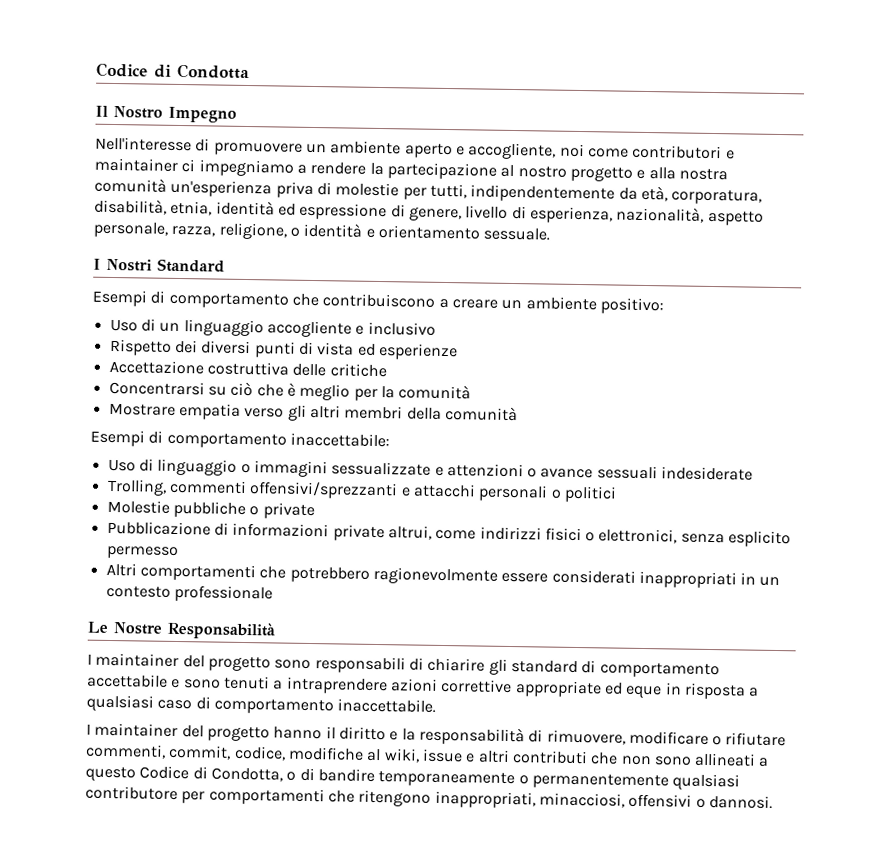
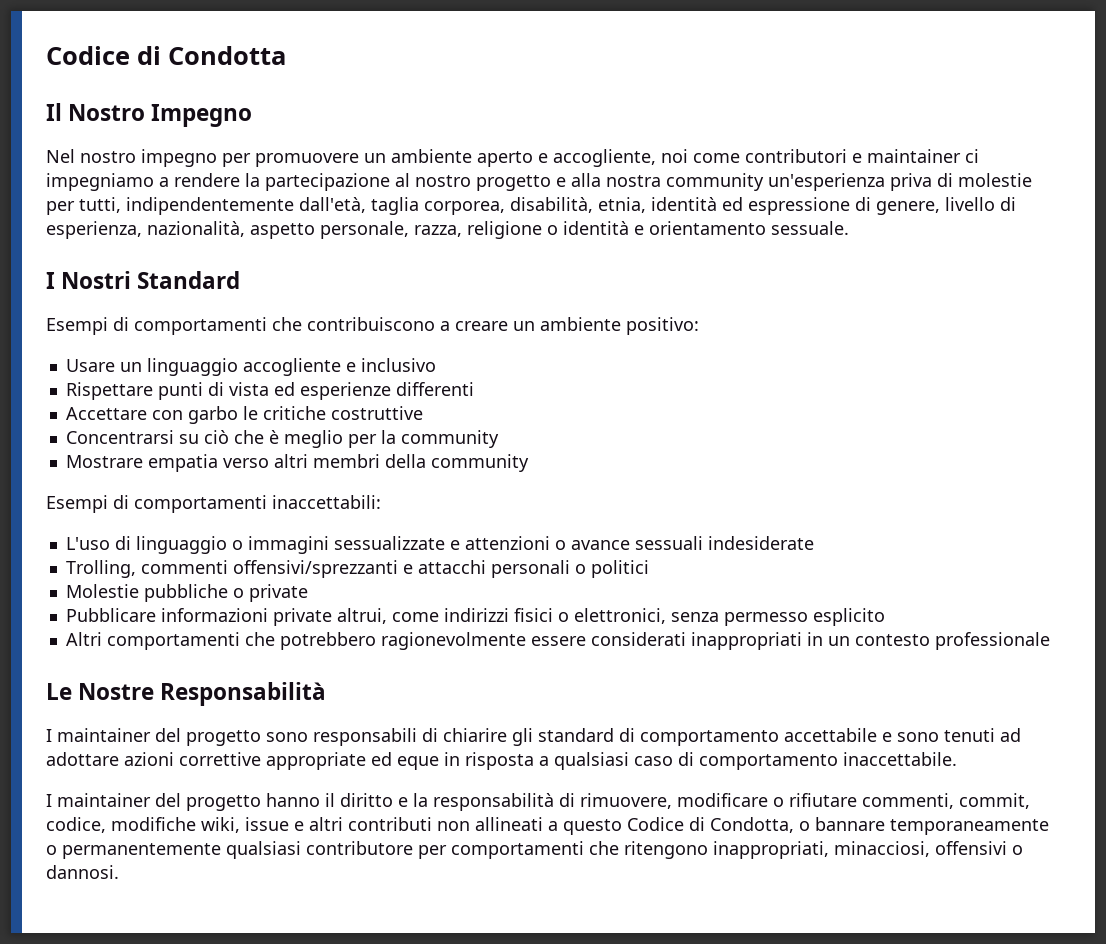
- Nell'interesse di promuovere un ambiente aperto e accogliente, noi come contributori e maintainer ci impegniamo a rendere la partecipazione al nostro progetto e alla nostra comunità un'esperienza priva di molestie per tutti, indipendentemente da età, corporatura, disabilità, etnia, identità ed espressione di genere, livello di esperienza, nazionalità, aspetto personale, razza, religione, o identità e orientamento sessuale.
+ Nel nostro impegno per promuovere un ambiente aperto e accogliente, noi come contributori e maintainer ci impegniamo a rendere la partecipazione al nostro progetto e alla nostra community un'esperienza priva di molestie per tutti, indipendentemente dall'età, taglia corporea, disabilità, etnia, identità ed espressione di genere, livello di esperienza, nazionalità, aspetto personale, razza, religione o identità e orientamento sessuale.
- Esempi di comportamento che contribuiscono a creare un ambiente positivo:
+ Esempi di comportamenti che contribuiscono a creare un ambiente positivo:
- Uso di un linguaggio accogliente e inclusivo
+ Usare un linguaggio accogliente e inclusivo
- Rispetto dei diversi punti di vista ed esperienze
- Accettazione costruttiva delle critiche
+ Rispettare punti di vista ed esperienze differenti
+ Accettare con garbo le critiche costruttive
- Concentrarsi su ciò che è meglio per la comunità
+ Concentrarsi su ciò che è meglio per la community
- Mostrare empatia verso gli altri membri della comunità
- Esempi di comportamento inaccettabile:
- Uso di linguaggio o immagini sessualizzate e attenzioni o avance sessuali indesiderate
+ Mostrare empatia verso altri membri della community
+ Esempi di comportamenti inaccettabili:
+ L'uso di linguaggio o immagini sessualizzate e attenzioni o avance sessuali indesiderate
- Pubblicazione di informazioni private altrui, come indirizzi fisici o elettronici, senza esplicito permesso
+ Pubblicare informazioni private altrui, come indirizzi fisici o elettronici, senza permesso esplicito
- I maintainer del progetto sono responsabili di chiarire gli standard di comportamento accettabile e sono tenuti a intraprendere azioni correttive appropriate ed eque in risposta a qualsiasi caso di comportamento inaccettabile.
+ I maintainer del progetto sono responsabili di chiarire gli standard di comportamento accettabile e sono tenuti ad adottare azioni correttive appropriate ed eque in risposta a qualsiasi caso di comportamento inaccettabile.
- I maintainer del progetto hanno il diritto e la responsabilità di rimuovere, modificare o rifiutare commenti, commit, codice, modifiche al wiki, issue e altri contributi che non sono allineati a questo Codice di Condotta, o di bandire temporaneamente o permanentemente qualsiasi contributore per comportamenti che ritengono inappropriati, minacciosi, offensivi o dannosi.
+ I maintainer del progetto hanno il diritto e la responsabilità di rimuovere, modificare o rifiutare commenti, commit, codice, modifiche wiki, issue e altri contributi non allineati a questo Codice di Condotta, o bannare temporaneamente o permanentemente qualsiasi contributore per comportamenti che ritengono inappropriati, minacciosi, offensivi o dannosi.

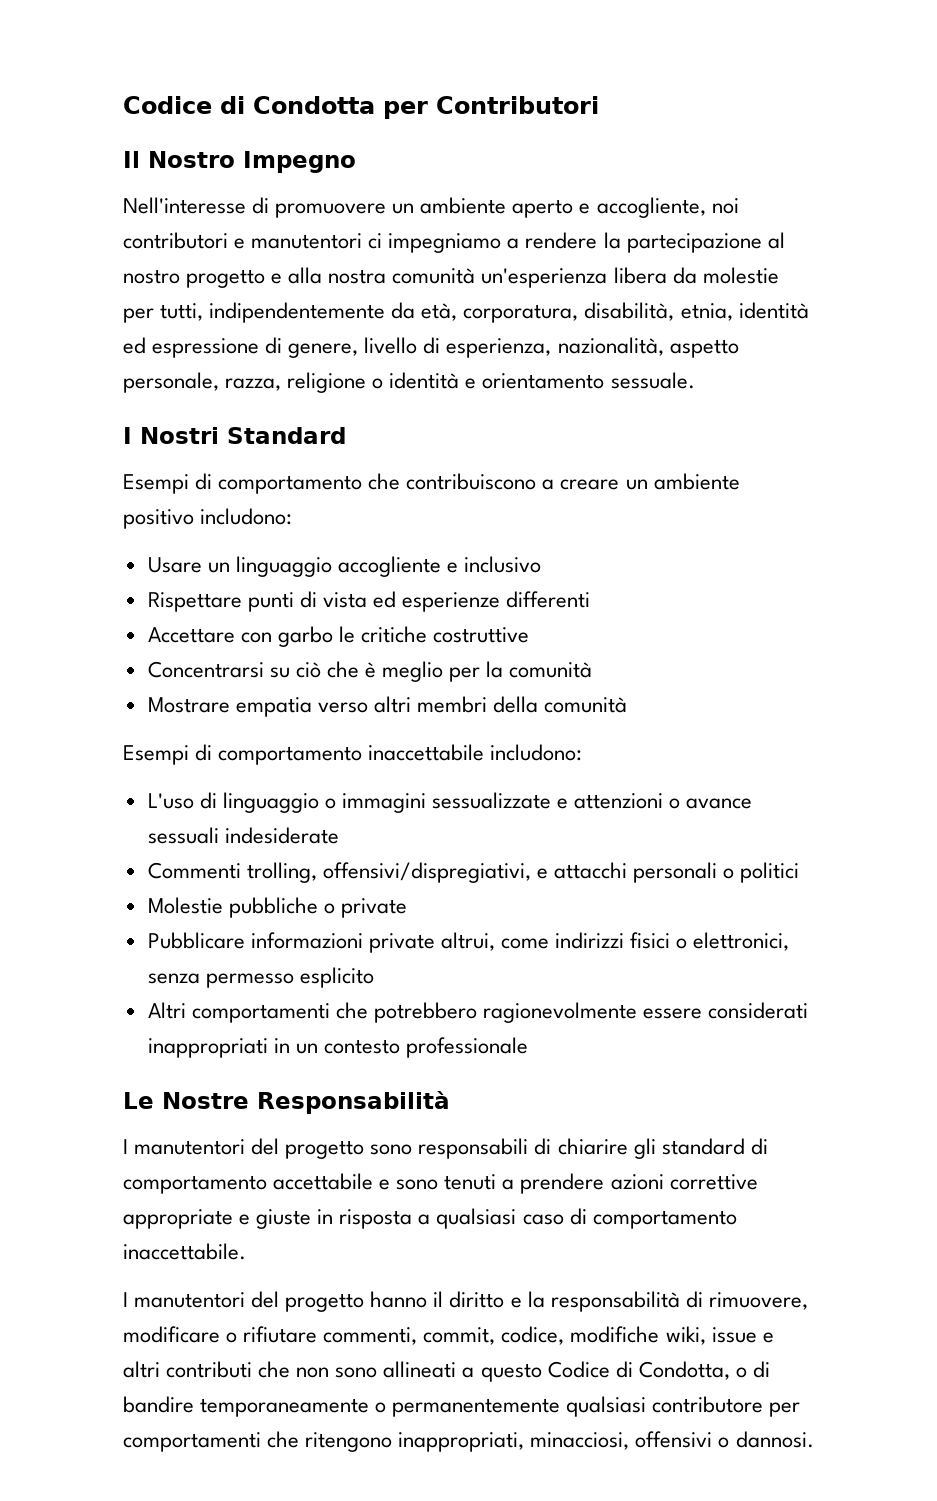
- Codice di Condotta
+ Codice di Condotta per Contributori
- Nel nostro impegno per promuovere un ambiente aperto e accogliente, noi come contributori e maintainer ci impegniamo a rendere la partecipazione al nostro progetto e alla nostra community un'esperienza priva di molestie per tutti, indipendentemente dall'età, taglia corporea, disabilità, etnia, identità ed espressione di genere, livello di esperienza, nazionalità, aspetto personale, razza, religione o identità e orientamento sessuale.
+ Nell'interesse di promuovere un ambiente aperto e accogliente, noi contributori e manutentori ci impegniamo a rendere la partecipazione al nostro progetto e alla nostra comunità un'esperienza libera da molestie per tutti, indipendentemente da età, corporatura, disabilità, etnia, identità ed espressione di genere, livello di esperienza, nazionalità, aspetto personale, razza, religione o identità e orientamento sessuale.
- Esempi di comportamenti che contribuiscono a creare un ambiente positivo:
+ Esempi di comportamento che contribuiscono a creare un ambiente positivo includono:
- Concentrarsi su ciò che è meglio per la community
+ Concentrarsi su ciò che è meglio per la comunità
- Mostrare empatia verso altri membri della community
- Esempi di comportamenti inaccettabili:
+ Mostrare empatia verso altri membri della comunità
+ Esempi di comportamento inaccettabile includono:
- Trolling, commenti offensivi/sprezzanti e attacchi personali o politici
+ Commenti trolling, offensivi/dispregiativi, e attacchi personali o politici
- I maintainer del progetto sono responsabili di chiarire gli standard di comportamento accettabile e sono tenuti ad adottare azioni correttive appropriate ed eque in risposta a qualsiasi caso di comportamento inaccettabile.
+ I manutentori del progetto sono responsabili di chiarire gli standard di comportamento accettabile e sono tenuti a prendere azioni correttive appropriate e giuste in risposta a qualsiasi caso di comportamento inaccettabile.
- I maintainer del progetto hanno il diritto e la responsabilità di rimuovere, modificare o rifiutare commenti, commit, codice, modifiche wiki, issue e altri contributi non allineati a questo Codice di Condotta, o bannare temporaneamente o permanentemente qualsiasi contributore per comportamenti che ritengono inappropriati, minacciosi, offensivi o dannosi.
+ I manutentori del progetto hanno il diritto e la responsabilità di rimuovere, modificare o rifiutare commenti, commit, codice, modifiche wiki, issue e altri contributi che non sono allineati a questo Codice di Condotta, o di bandire temporaneamente o permanentemente qualsiasi contributore per comportamenti che ritengono inappropriati, minacciosi, offensivi o dannosi.

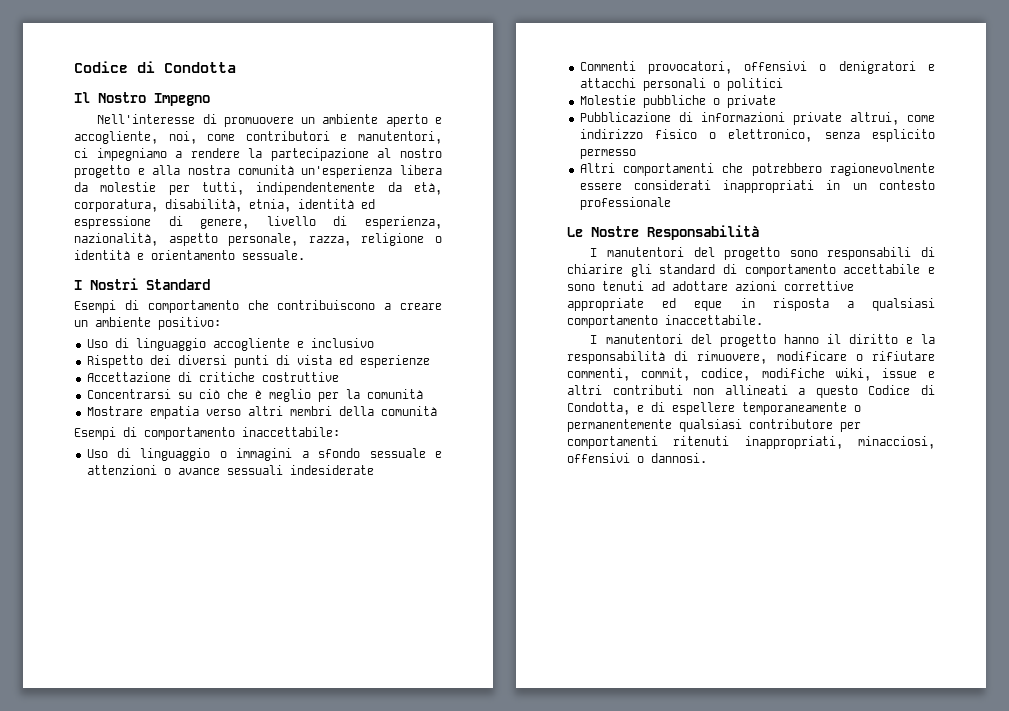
- Codice di Condotta per Contributori
+ Codice di Condotta
- Nell'interesse di promuovere un ambiente aperto e accogliente, noi contributori e manutentori ci impegniamo a rendere la partecipazione al nostro progetto e alla nostra comunità un'esperienza libera da molestie per tutti, indipendentemente da età, corporatura, disabilità, etnia, identità ed espressione di genere, livello di esperienza, nazionalità, aspetto personale, razza, religione o identità e orientamento sessuale.
+ Nell'interesse di promuovere un ambiente aperto e accogliente, noi, come contributori e manutentori, ci impegniamo a rendere la partecipazione al nostro progetto e alla nostra comunità un'esperienza libera da molestie per tutti, indipendentemente da età, corporatura, disabilità, etnia, identità ed espressione di genere, livello di esperienza, nazionalità, aspetto personale, razza, religione o identità e orientamento sessuale.
- Esempi di comportamento che contribuiscono a creare un ambiente positivo includono:
- Usare un linguaggio accogliente e inclusivo
+ Esempi di comportamento che contribuiscono a creare un ambiente positivo:
+ Uso di linguaggio accogliente e inclusivo
- Rispettare punti di vista ed esperienze differenti
- Accettare con garbo le critiche costruttive
+ Rispetto dei diversi punti di vista ed esperienze
+ Accettazione di critiche costruttive
- Esempi di comportamento inaccettabile includono:
- L'uso di linguaggio o immagini sessualizzate e attenzioni o avance sessuali indesiderate
+ Esempi di comportamento inaccettabile:
+ Uso di linguaggio o immagini a sfondo sessuale e attenzioni o avance sessuali indesiderate
- Commenti trolling, offensivi/dispregiativi, e attacchi personali o politici
+ Commenti provocatori, offensivi o denigratori e attacchi personali o politici
- Pubblicare informazioni private altrui, come indirizzi fisici o elettronici, senza permesso esplicito
+ Pubblicazione di informazioni private altrui, come indirizzo fisico o elettronico, senza esplicito permesso
- I manutentori del progetto sono responsabili di chiarire gli standard di comportamento accettabile e sono tenuti a prendere azioni correttive appropriate e giuste in risposta a qualsiasi caso di comportamento inaccettabile.
+ I manutentori del progetto sono responsabili di chiarire gli standard di comportamento accettabile e sono tenuti ad adottare azioni correttive appropriate ed eque in risposta a qualsiasi comportamento inaccettabile.
- I manutentori del progetto hanno il diritto e la responsabilità di rimuovere, modificare o rifiutare commenti, commit, codice, modifiche wiki, issue e altri contributi che non sono allineati a questo Codice di Condotta, o di bandire temporaneamente o permanentemente qualsiasi contributore per comportamenti che ritengono inappropriati, minacciosi, offensivi o dannosi.
+ I manutentori del progetto hanno il diritto e la responsabilità di rimuovere, modificare o rifiutare commenti, commit, codice, modifiche wiki, issue e altri contributi non allineati a questo Codice di Condotta, e di espellere temporaneamente o permanentemente qualsiasi contributore per comportamenti ritenuti inappropriati, minacciosi, offensivi o dannosi.

